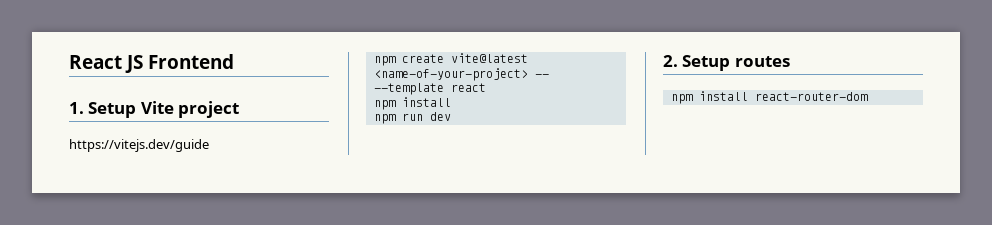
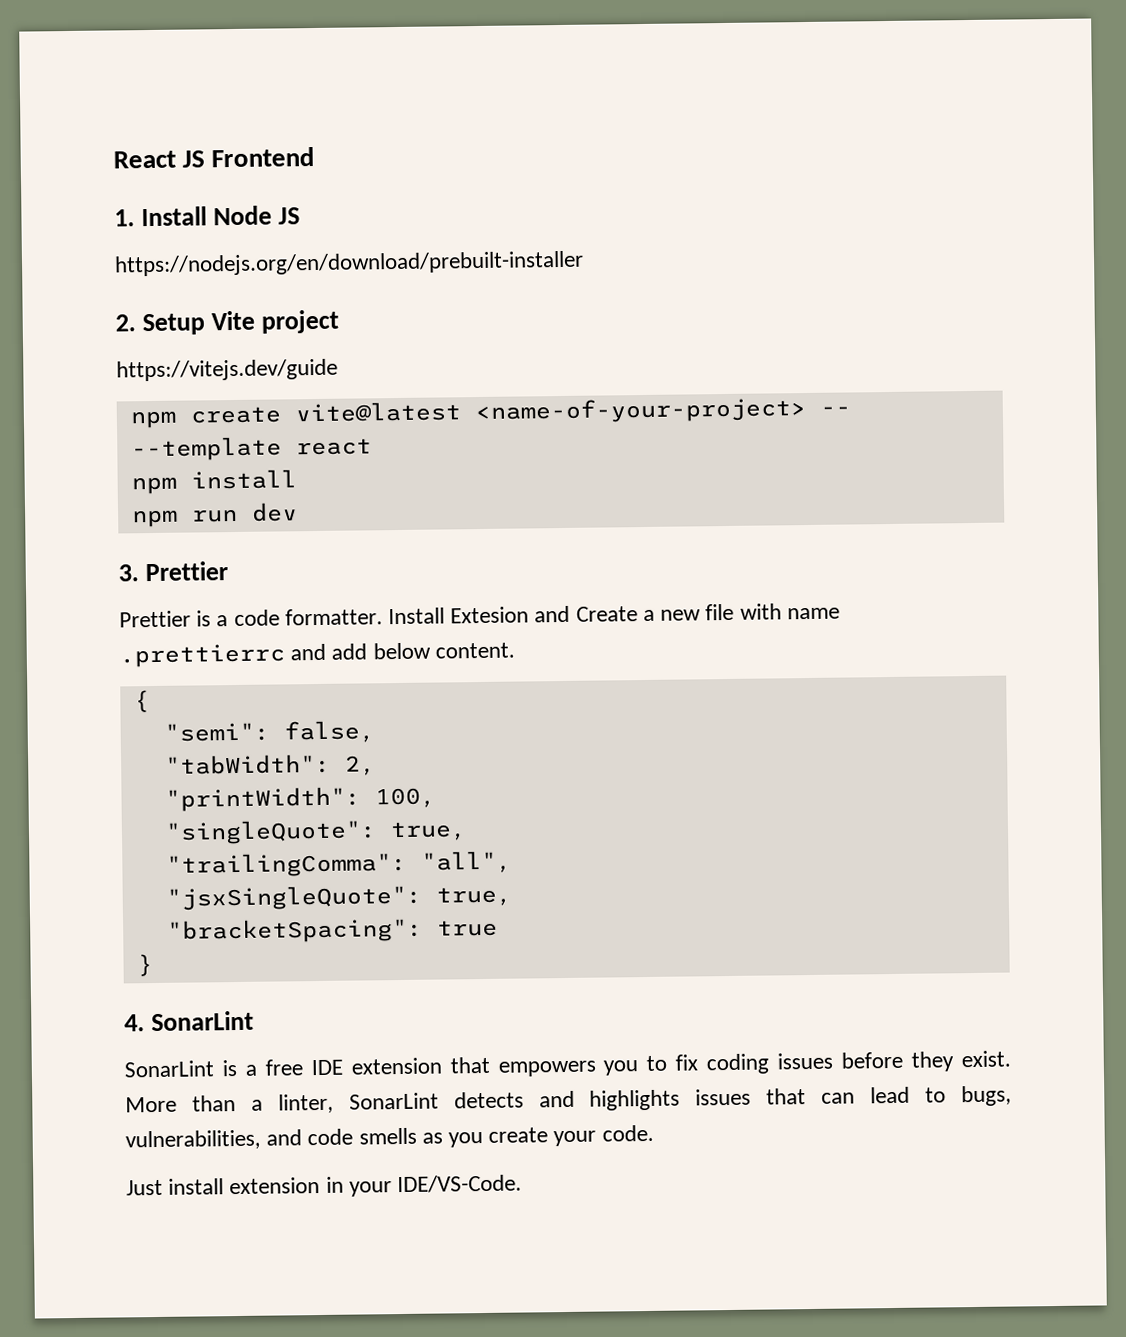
- 1. Setup Vite project
+ 1. Install Node JS
+ https://nodejs.org/en/download/prebuilt-installer
+ 2. Setup Vite project
- 2. Setup routes
- npm install react-router-dom
+ 3. Prettier
+ Prettier is a code formatter. Install Extesion and Create a new file with name .prettierrc and add below content.
+ {
+ "semi": false,
+ "tabWidth": 2,
+ "printWidth": 100,
+ "singleQuote": true,
+ "trailingComma": "all",
+ "jsxSingleQuote": true,
+ "bracketSpacing": true
+ }
+ 4. SonarLint
+ SonarLint is a free IDE extension that empowers you to fix coding issues before they exist. More than a linter, SonarLint detects and highlights issues that can lead to bugs, vulnerabilities, and code smells as you create your code.
+ Just install extension in your IDE/VS-Code.

